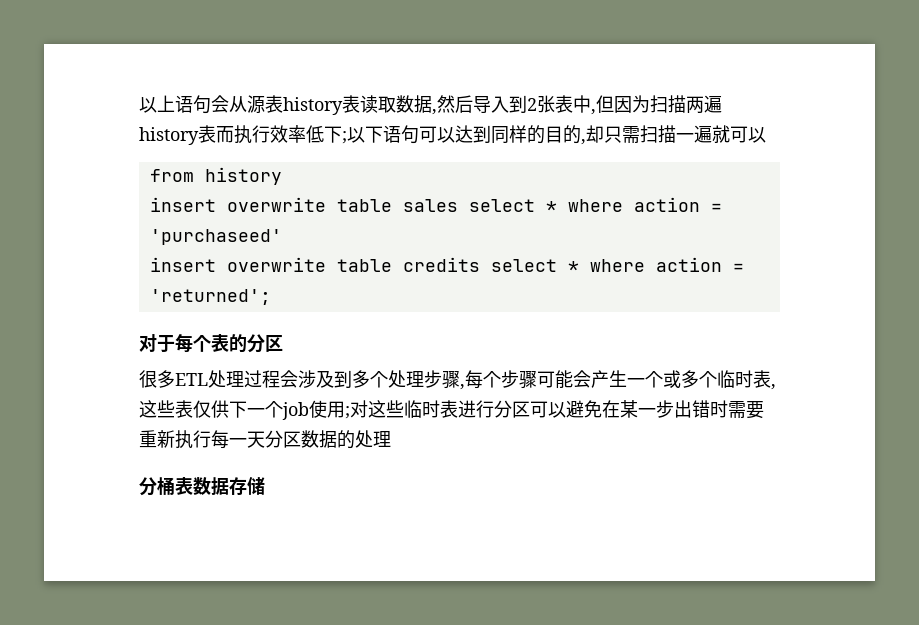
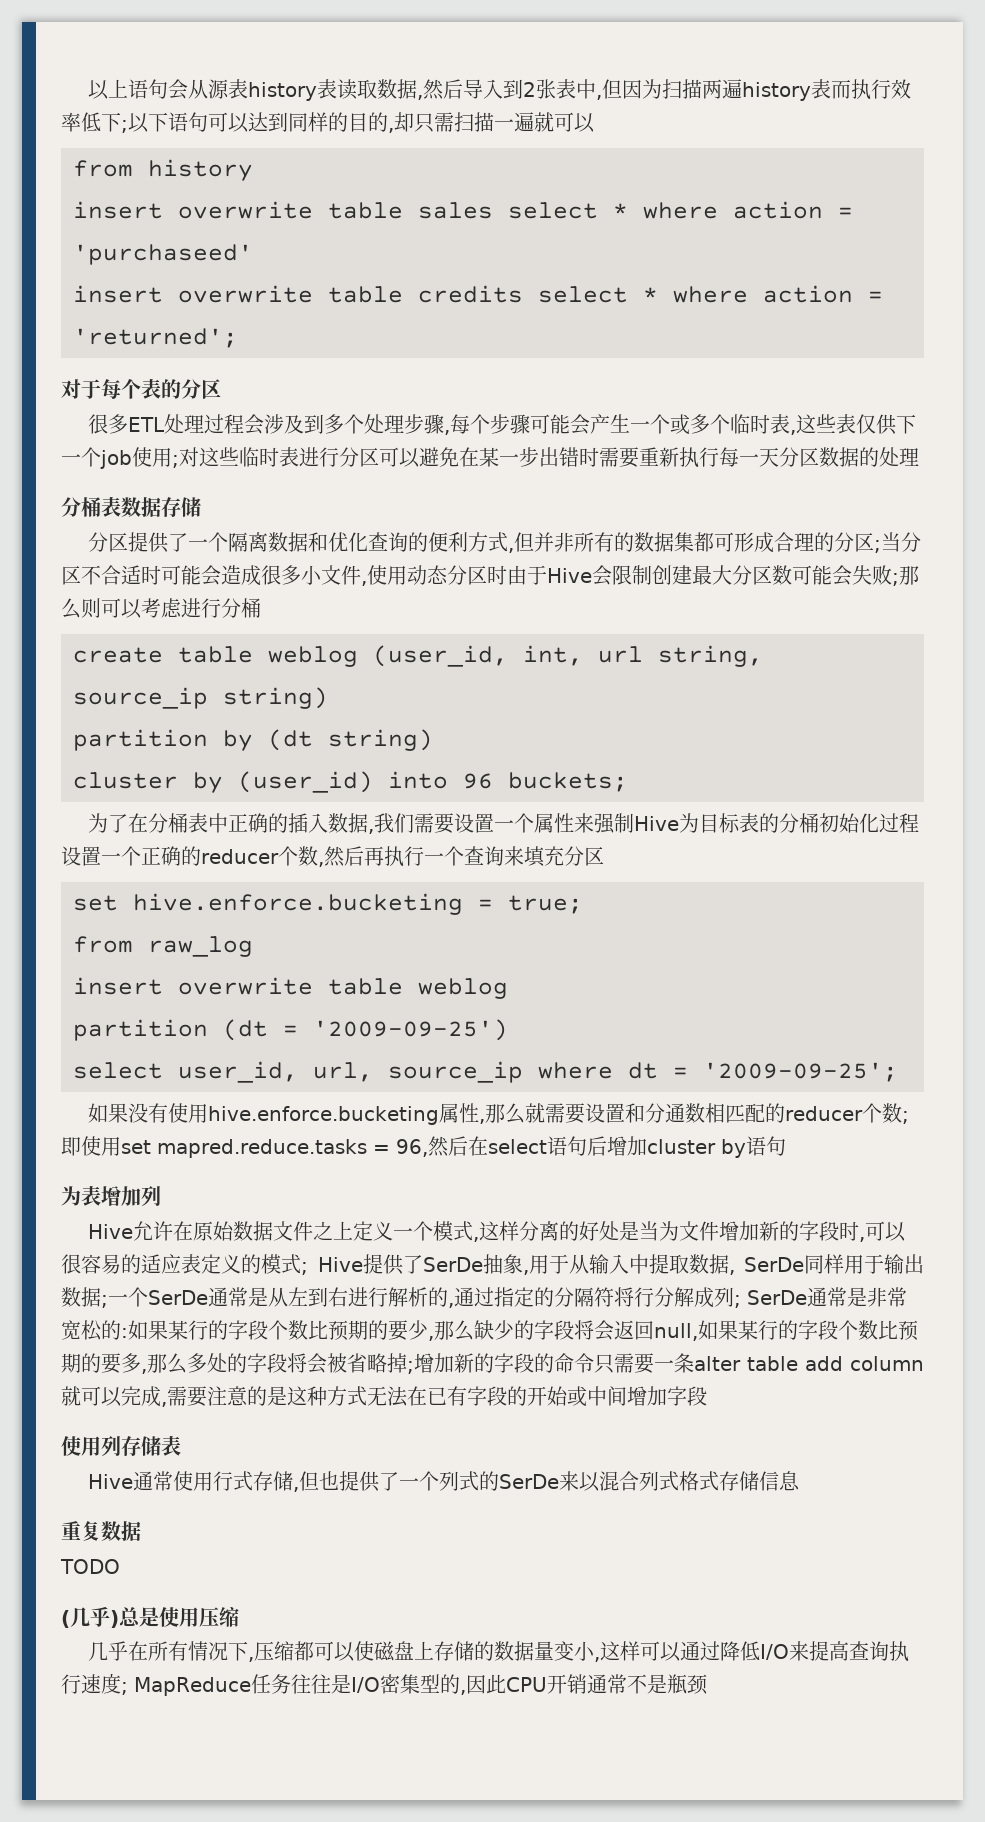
+ 分区提供了一个隔离数据和优化查询的便利方式,但并非所有的数据集都可形成合理的分区;当分区不合适时可能会造成很多小文件,使用动态分区时由于Hive会限制创建最大分区数可能会失败;那么则可以考虑进行分桶
+ create table weblog (user_id, int, url string, source_ip string)
+ partition by (dt string)
+ cluster by (user_id) into 96 buckets;
+ 为了在分桶表中正确的插入数据,我们需要设置一个属性来强制Hive为目标表的分桶初始化过程设置一个正确的reducer个数,然后再执行一个查询来填充分区
+ set hive.enforce.bucketing = true;
+ from raw_log
+ insert overwrite table weblog
+ partition (dt = '2009-09-25')
+ select user_id, url, source_ip where dt = '2009-09-25';
+ 如果没有使用hive.enforce.bucketing属性,那么就需要设置和分通数相匹配的reducer个数;即使用set mapred.reduce.tasks = 96,然后在select语句后增加cluster by语句
+ 为表增加列
+ Hive允许在原始数据文件之上定义一个模式,这样分离的好处是当为文件增加新的字段时,可以很容易的适应表定义的模式; Hive提供了SerDe抽象,用于从输入中提取数据, SerDe同样用于输出数据;一个SerDe通常是从左到右进行解析的,通过指定的分隔符将行分解成列; SerDe通常是非常宽松的:如果某行的字段个数比预期的要少,那么缺少的字段将会返回null,如果某行的字段个数比预期的要多,那么多处的字段将会被省略掉;增加新的字段的命令只需要一条alter table add column就可以完成,需要注意的是这种方式无法在已有字段的开始或中间增加字段
+ 使用列存储表
+ Hive通常使用行式存储,但也提供了一个列式的SerDe来以混合列式格式存储信息
+ 重复数据
+ TODO
+ (几乎)总是使用压缩
+ 几乎在所有情况下,压缩都可以使磁盘上存储的数据量变小,这样可以通过降低I/O来提高查询执行速度; MapReduce任务往往是I/O密集型的,因此CPU开销通常不是瓶颈

